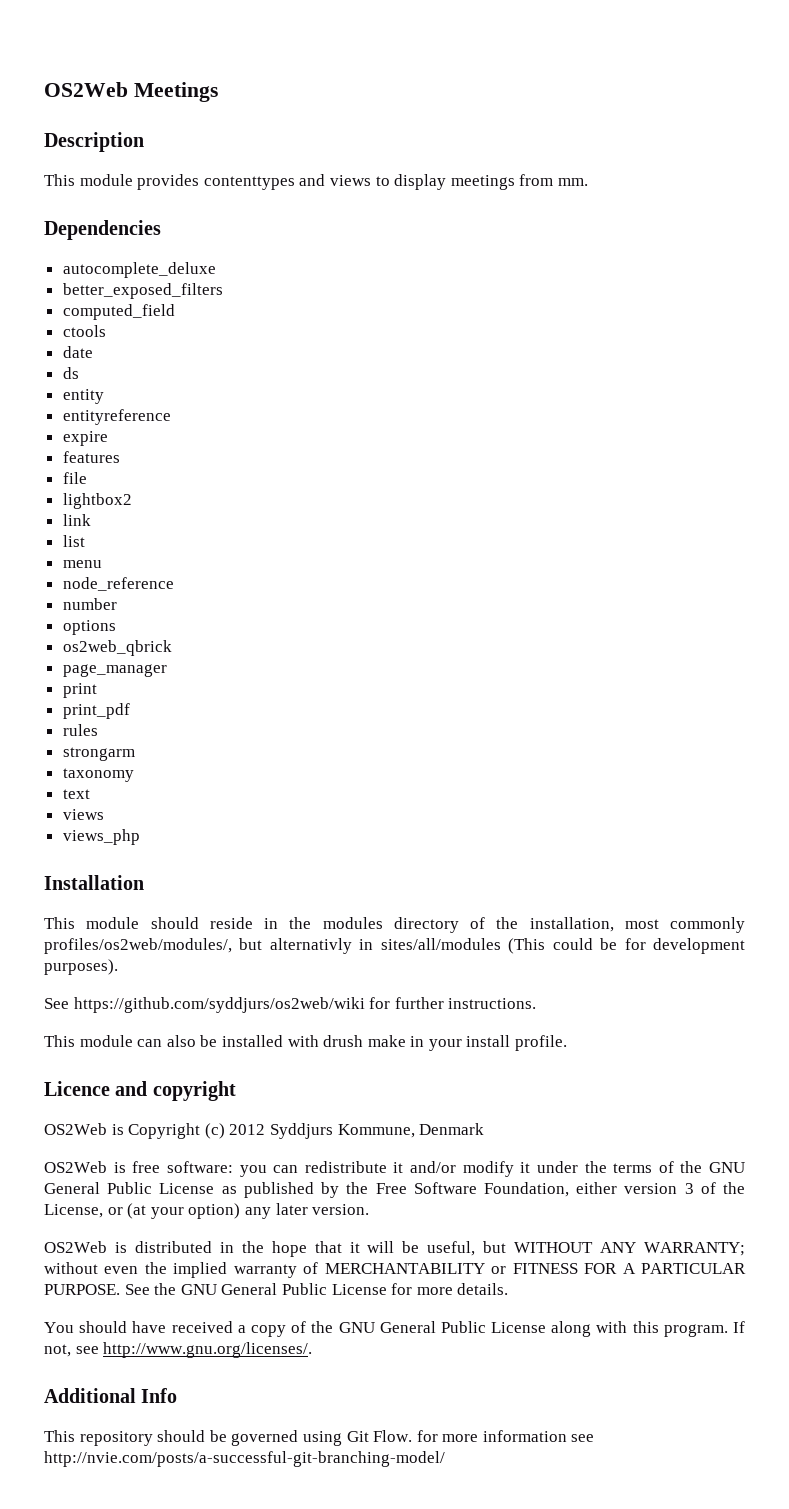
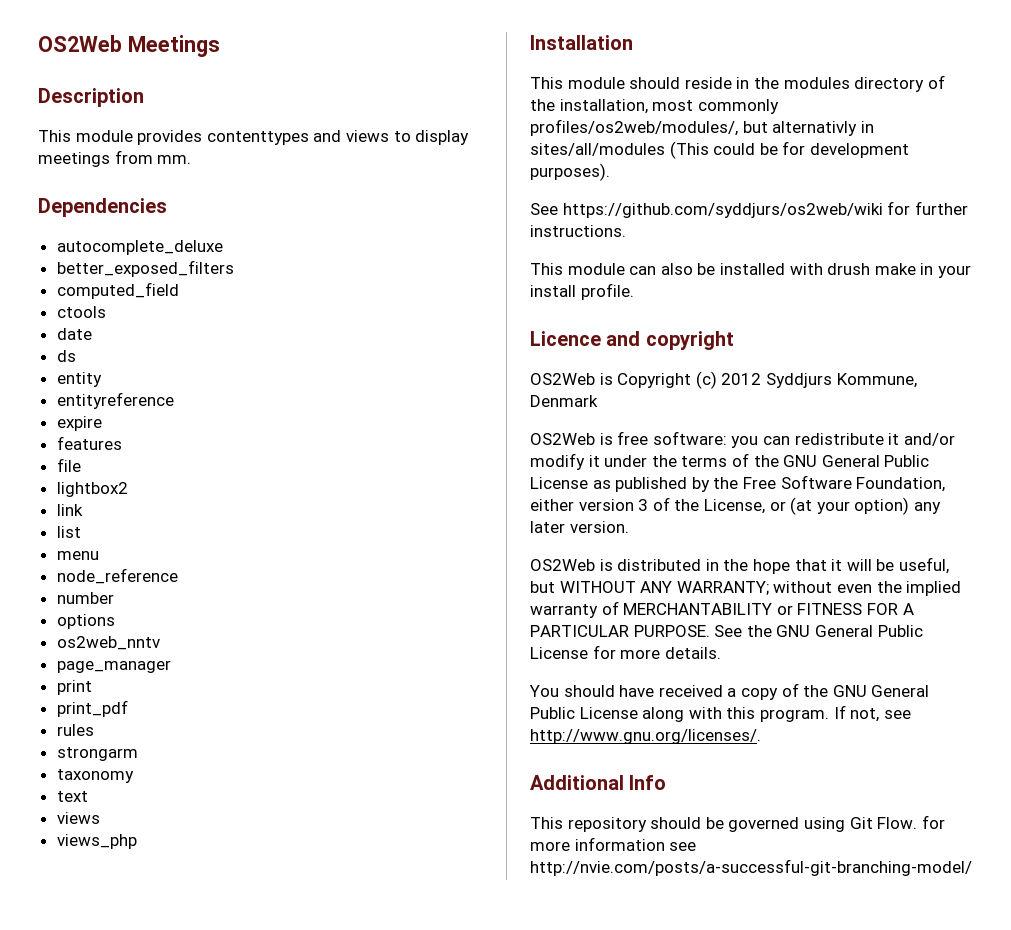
- os2web_qbrick
+ os2web_nntv

